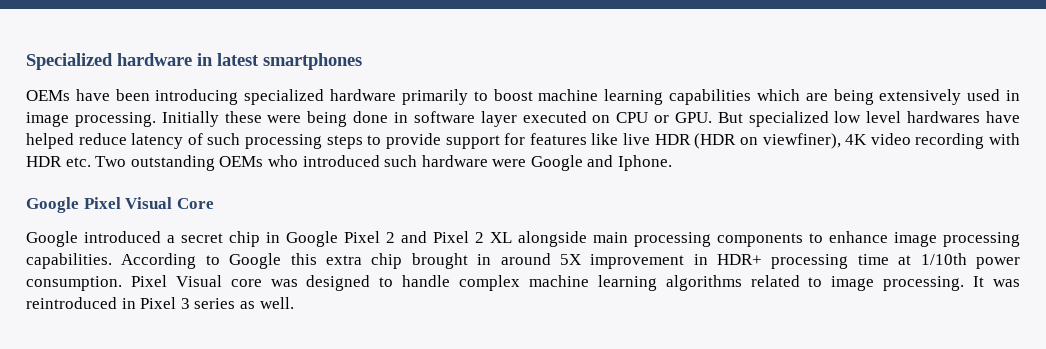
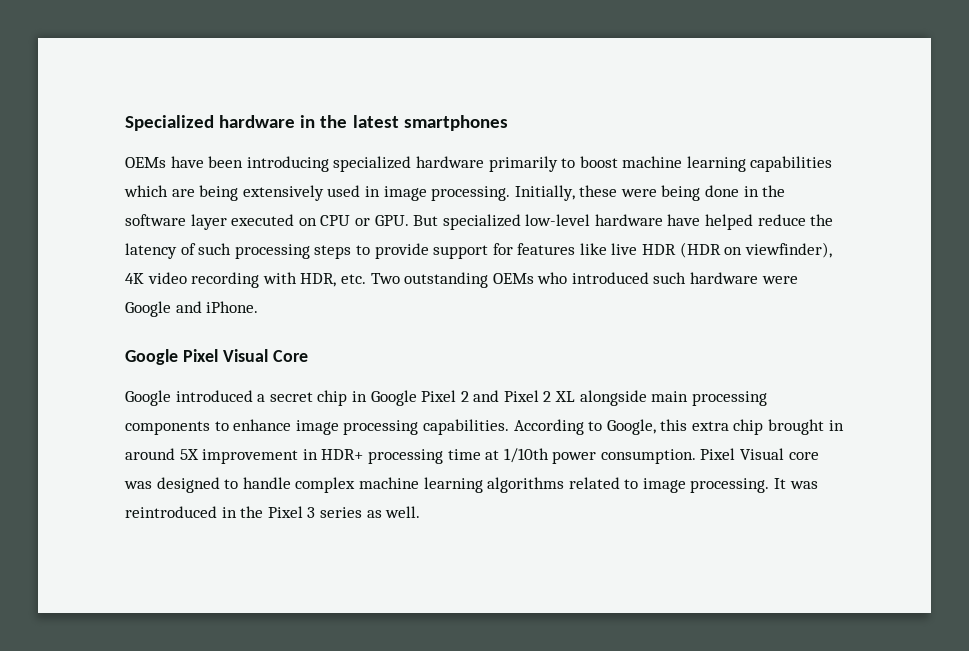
- Specialized hardware in latest smartphones
+ Specialized hardware in the latest smartphones
- Initially these were being done in software layer executed on CPU or GPU. But specialized low level hardwares have helped reduce latency of such processing steps to provide support for features like live HDR (HDR on viewfiner), 4K video recording with HDR etc. Two outstanding OEMs who introduced such hardware were Google and Iphone.
+ Initially, these were being done in the software layer executed on CPU or GPU. But specialized low-level hardware have helped reduce the latency of such processing steps to provide support for features like live HDR (HDR on viewfinder), 4K video recording with HDR, etc. Two outstanding OEMs who introduced such hardware were Google and iPhone.
- According to Google this extra chip brought in around 5X improvement in HDR+ processing time at 1/10th power consumption.
+ According to Google, this extra chip brought in around 5X improvement in HDR+ processing time at 1/10th power consumption.
- It was reintroduced in Pixel 3 series as well.
+ It was reintroduced in the Pixel 3 series as well.

